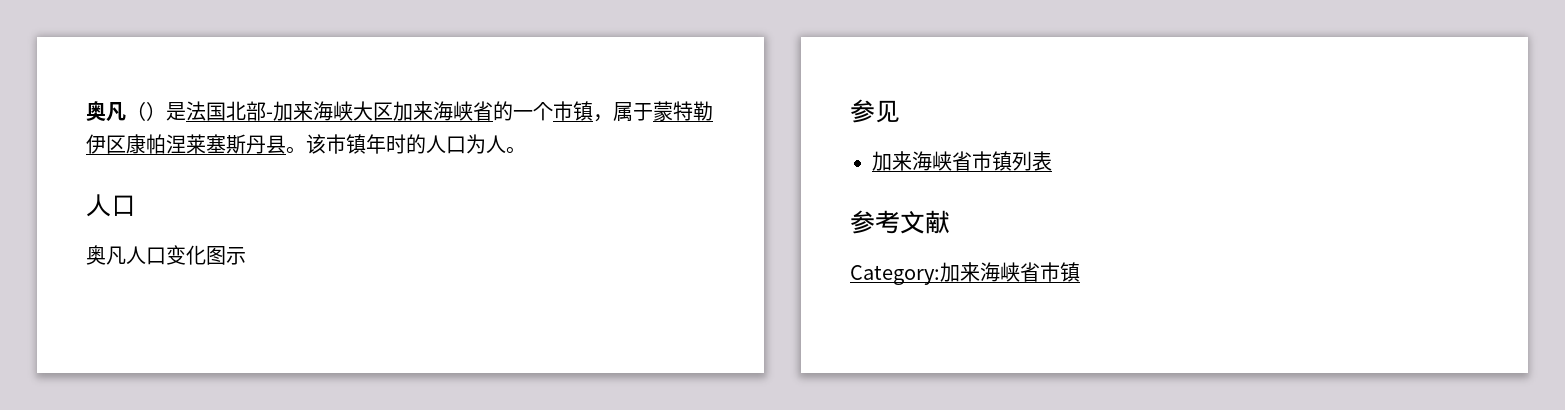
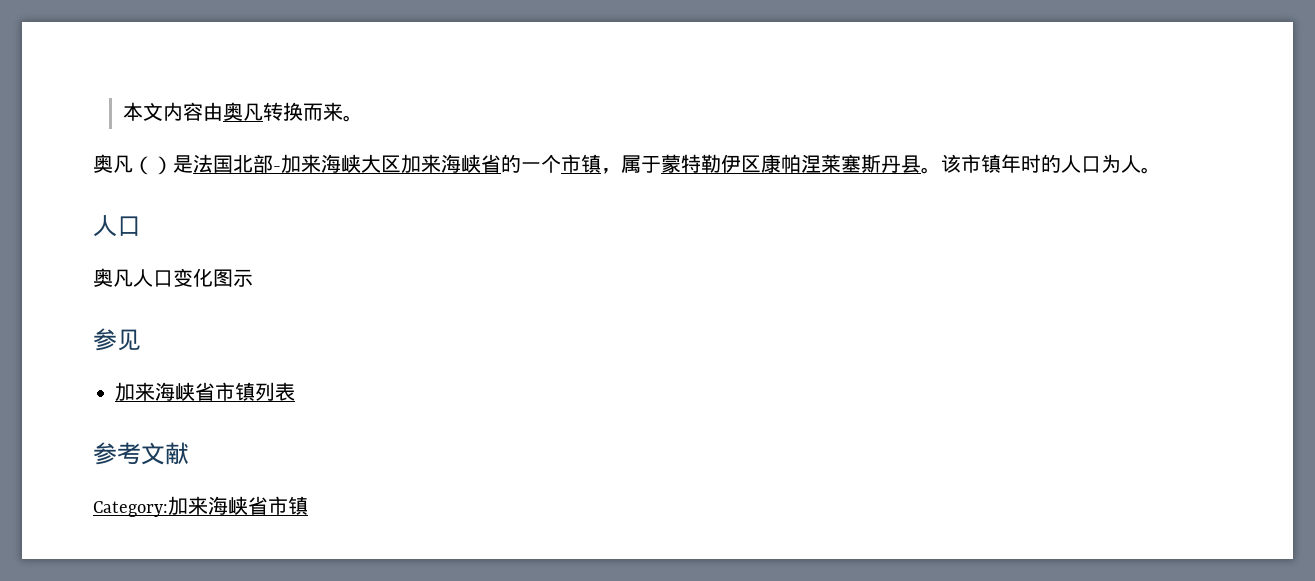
+ 本文内容由奥凡转换而来。

